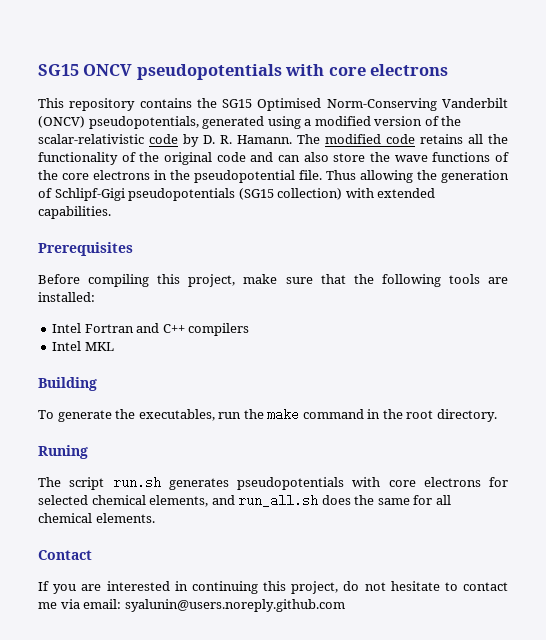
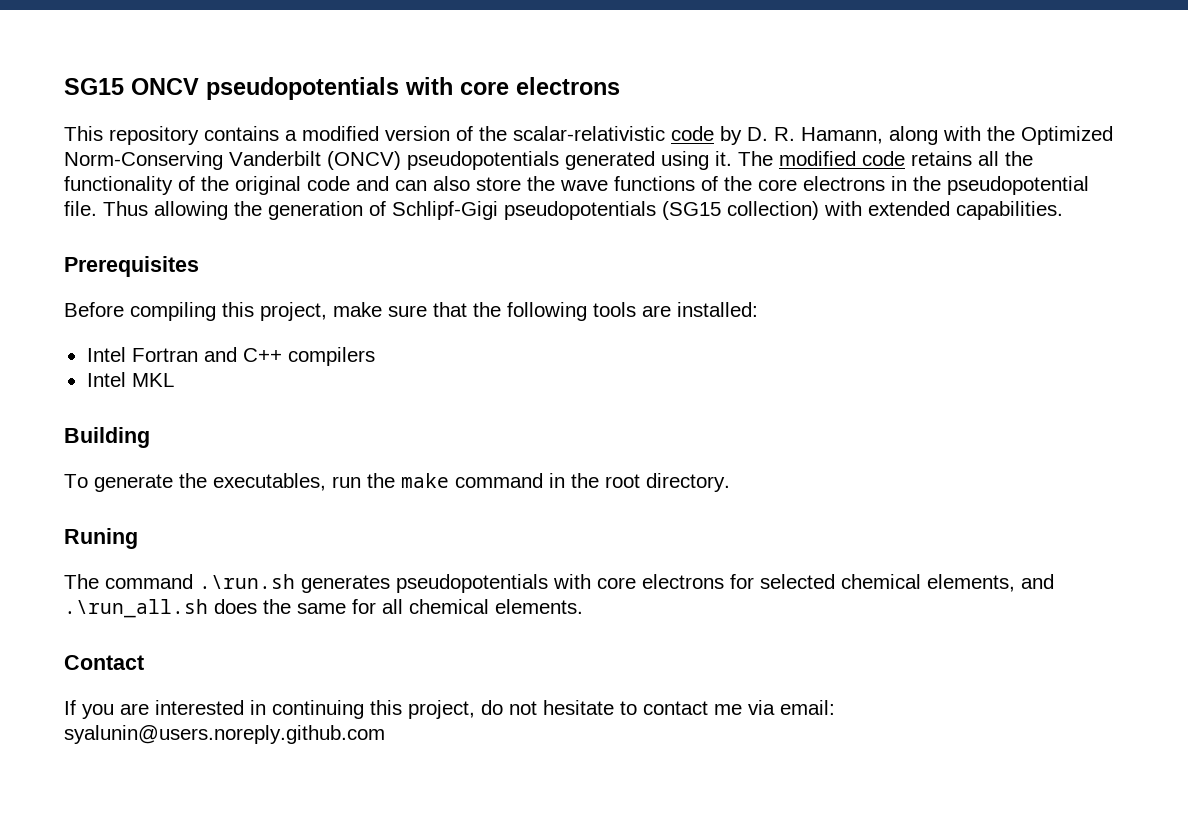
- This repository contains the SG15 Optimised Norm-Conserving Vanderbilt (ONCV) pseudopotentials, generated using a modified version of the scalar-relativistic code by D. R. Hamann.
+ This repository contains a modified version of the scalar-relativistic code by D. R. Hamann, along with the Optimized Norm-Conserving Vanderbilt (ONCV) pseudopotentials generated using it.
- The script run.sh generates pseudopotentials with core electrons for selected chemical elements, and run_all.sh does the same for all chemical elements.
+ The command .\run.sh generates pseudopotentials with core electrons for selected chemical elements, and .\run_all.sh does the same for all chemical elements.

